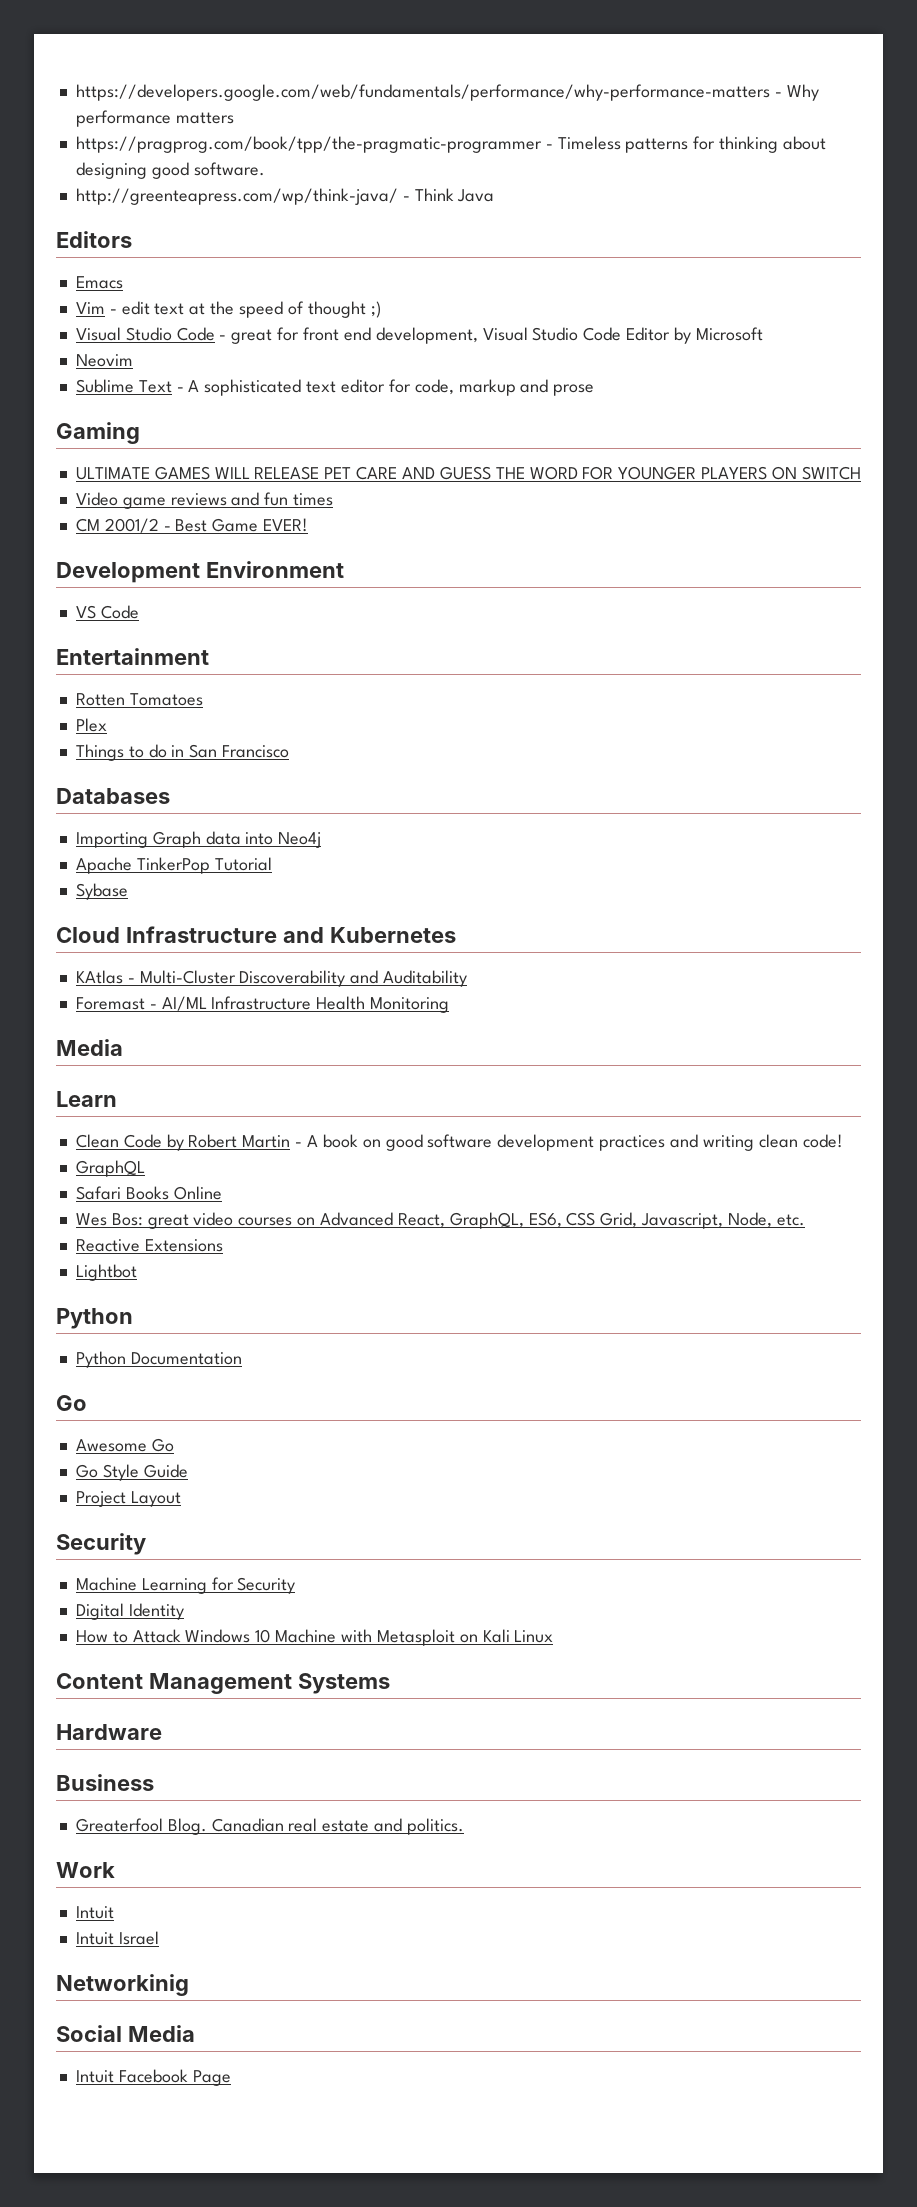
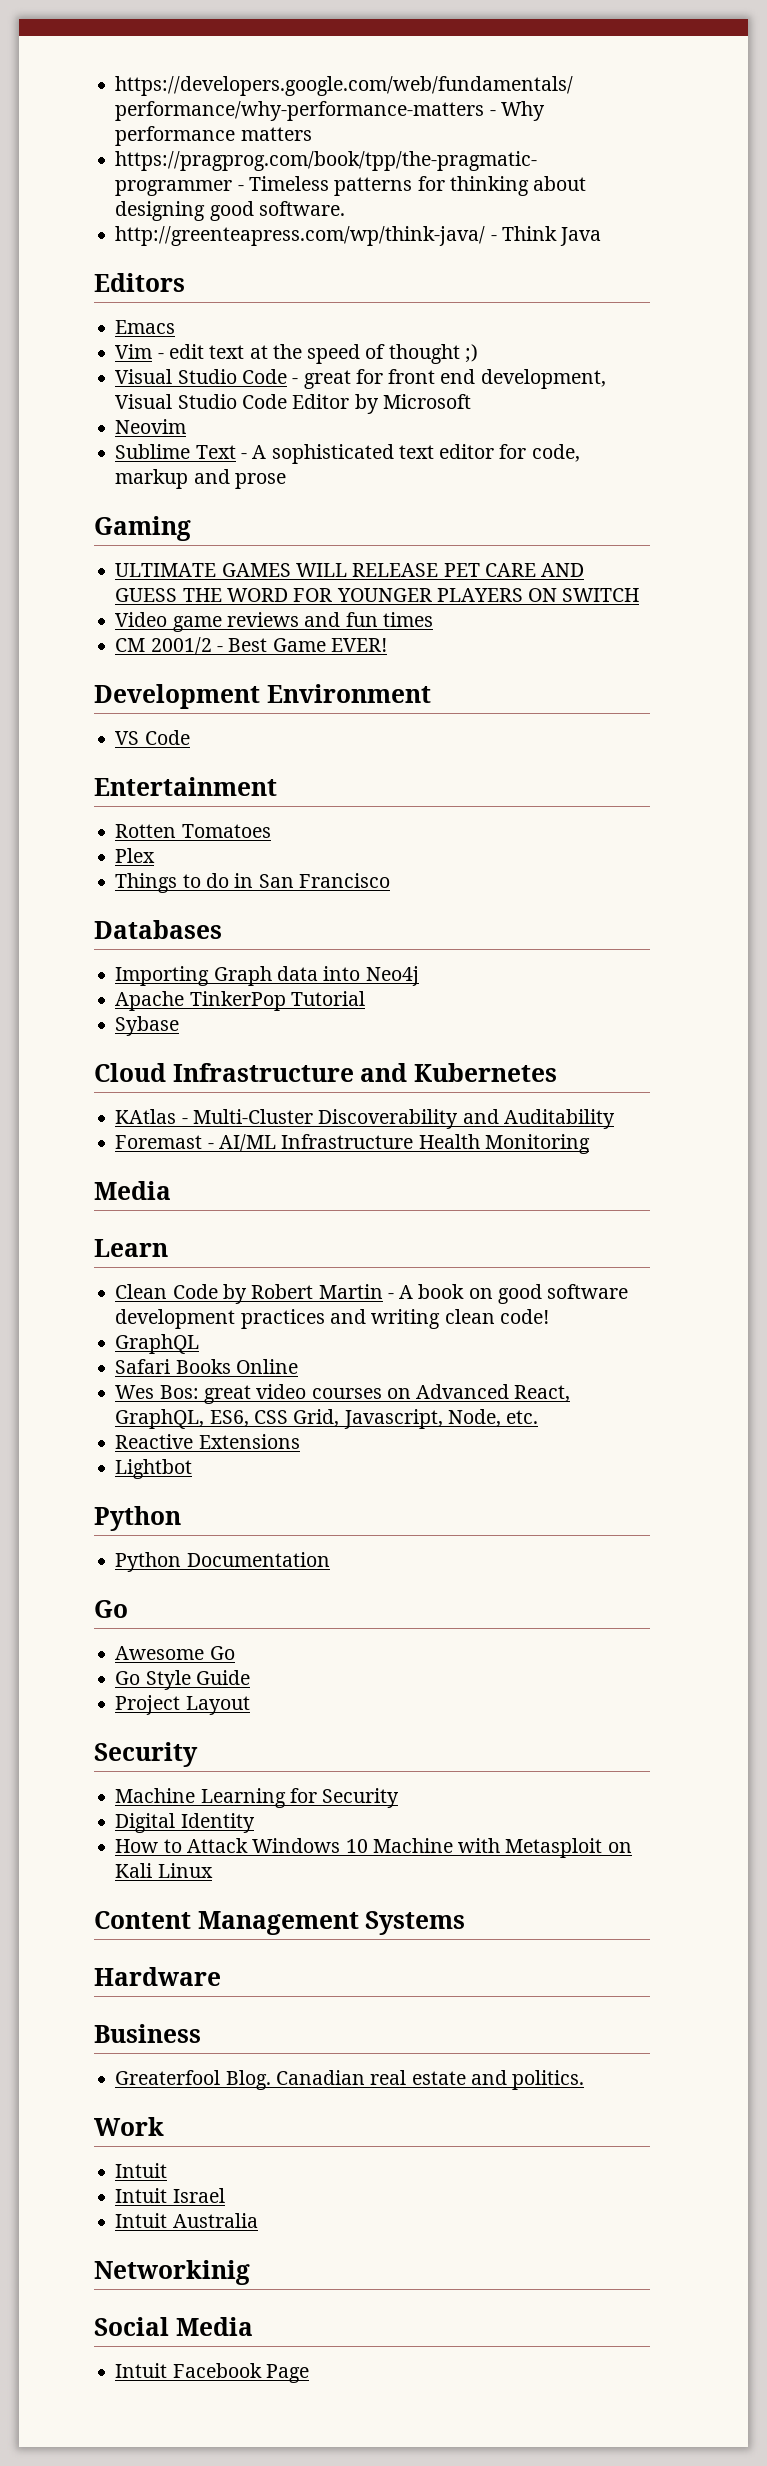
+ Intuit Australia

